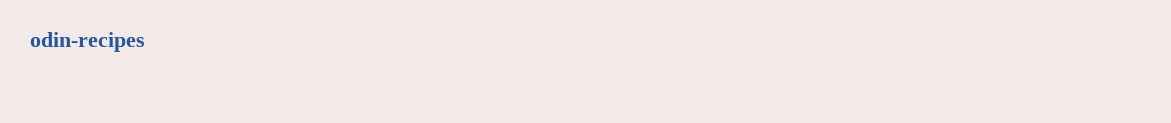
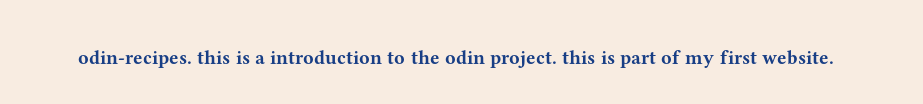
- odin-recipes
+ odin-recipes. this is a introduction to the odin project. this is part of my first website.

